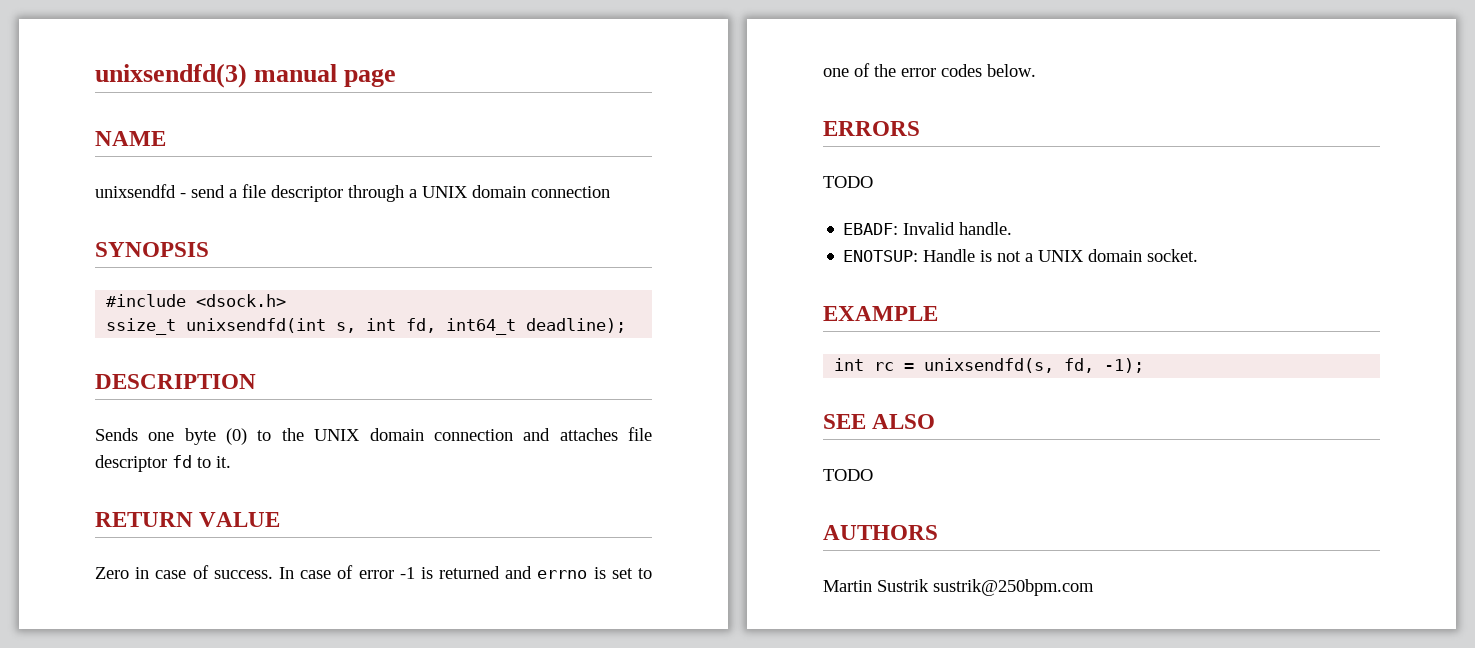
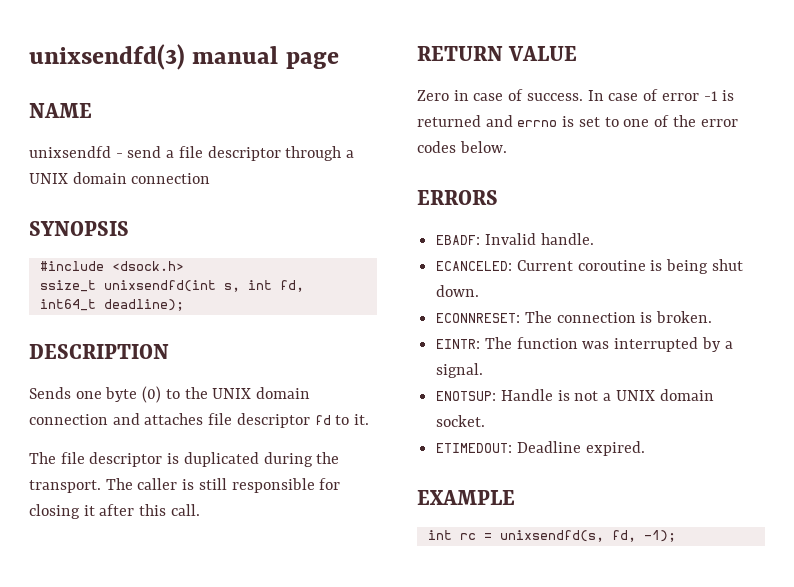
+ The file descriptor is duplicated during the transport. The caller is still responsible for closing it after this call.
  ERRORS
- TODO
+ ECANCELED: Current coroutine is being shut down.
+ ECONNRESET: The connection is broken.
+ EINTR: The function was interrupted by a signal.
+ ETIMEDOUT: Deadline expired.
- SEE ALSO
- TODO
- AUTHORS
- Martin Sustrik sustrik@250bpm.com

